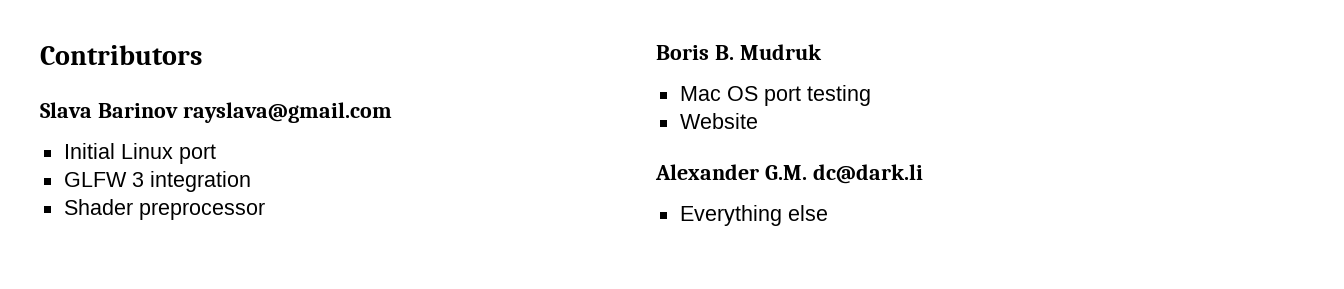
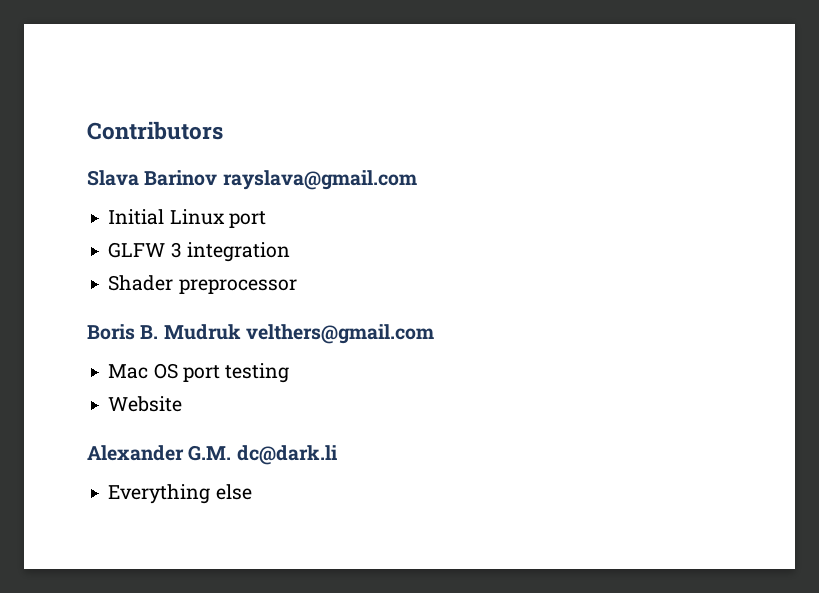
- Boris B. Mudruk
+ Boris B. Mudruk velthers@gmail.com

